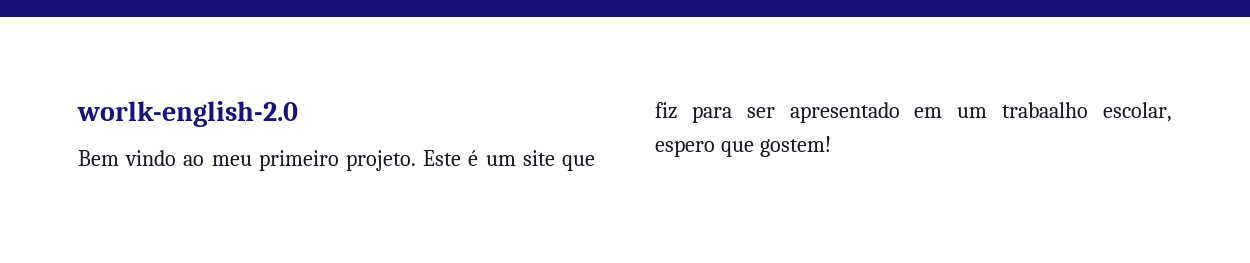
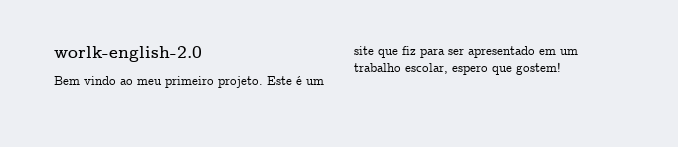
- Este é um site que fiz para ser apresentado em um trabaalho escolar, espero que gostem!
+ Este é um site que fiz para ser apresentado em um trabalho escolar, espero que gostem!

